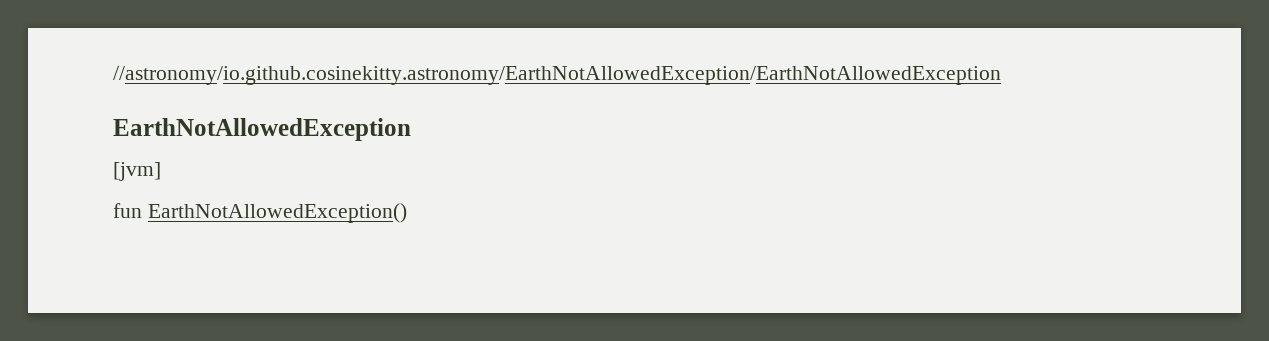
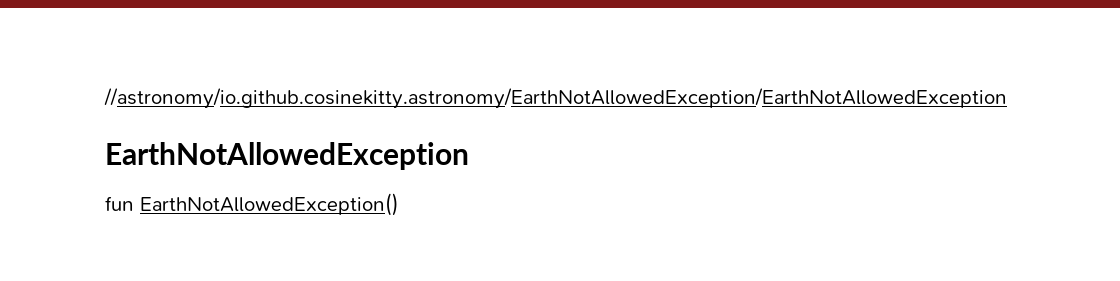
- [jvm]

